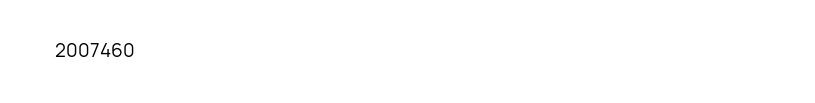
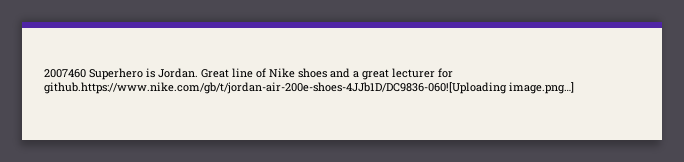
- 2007460
+ 2007460 Superhero is Jordan. Great line of Nike shoes and a great lecturer for github.https://www.nike.com/gb/t/jordan-air-200e-shoes-4JJb1D/DC9836-060![Uploading image.png…]

